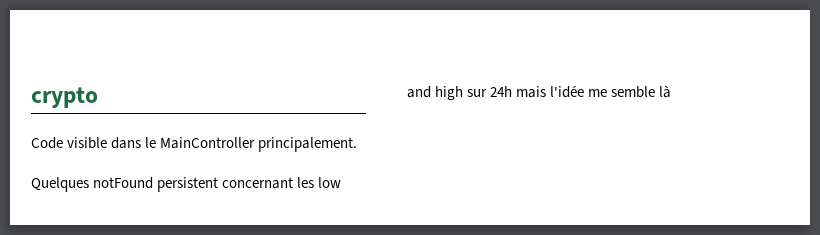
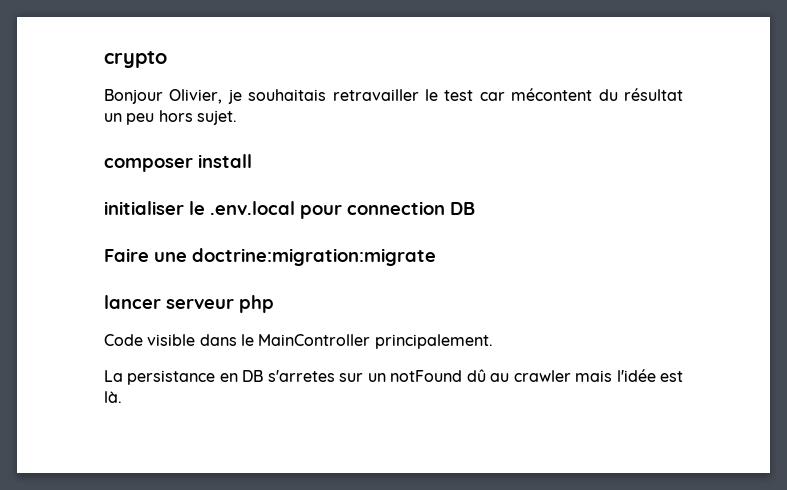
+ Bonjour Olivier, je souhaitais retravailler le test car mécontent du résultat un peu hors sujet.
+ composer install
+ initialiser le .env.local pour connection DB
+ Faire une doctrine:migration:migrate
+ lancer serveur php
- Quelques notFound persistent concernant les low and high sur 24h mais l'idée me semble là
+ La persistance en DB s'arretes sur un notFound dû au crawler mais l'idée est là.

